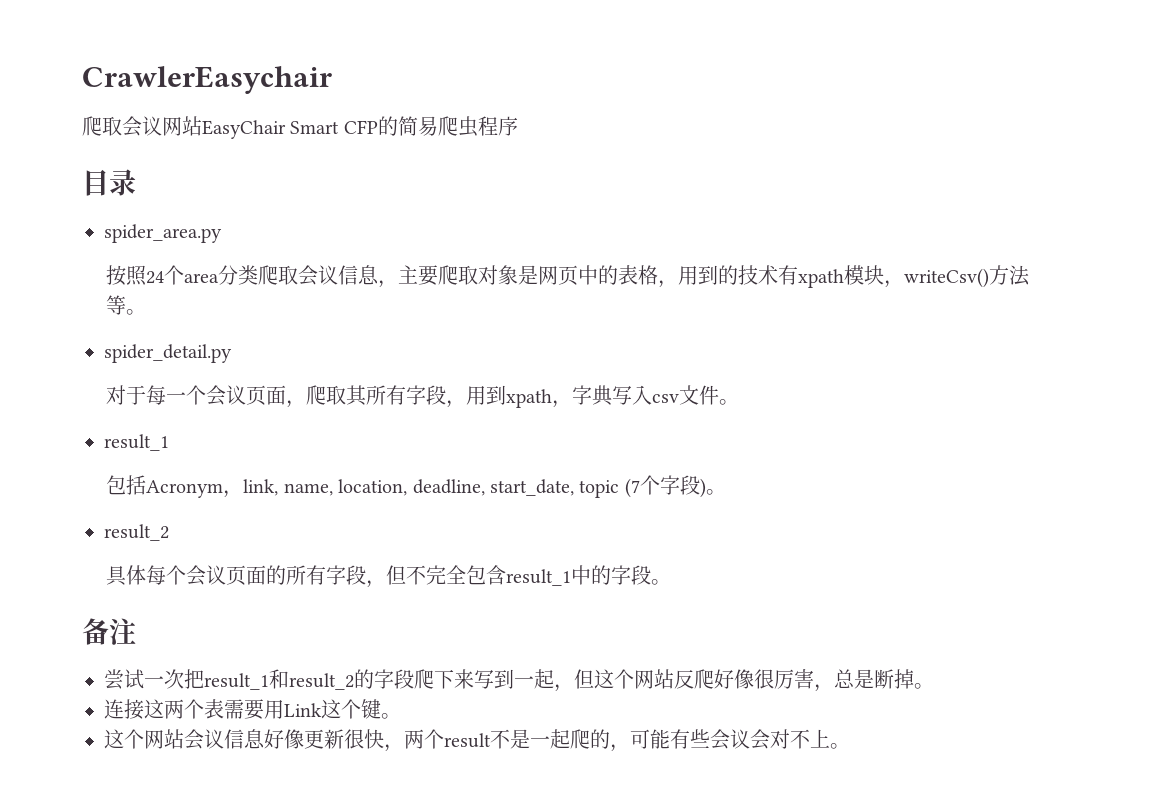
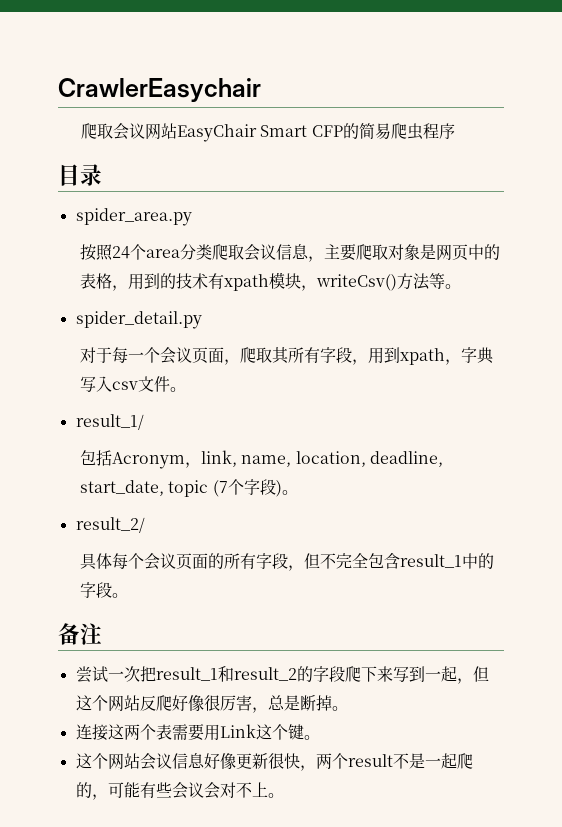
  对于每一个会议页面，爬取其所有字段，用到xpath，字典写入csv文件。
- result_1
+ result_1/
  包括Acronym，link, name, location, deadline, start_date, topic (7个字段)。
- result_2
+ result_2/

